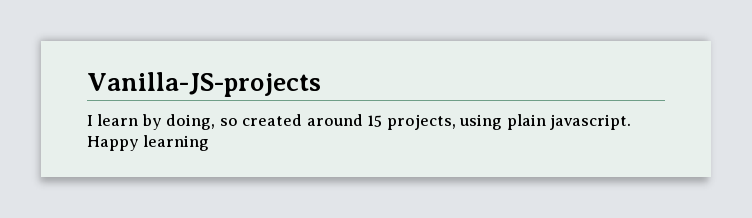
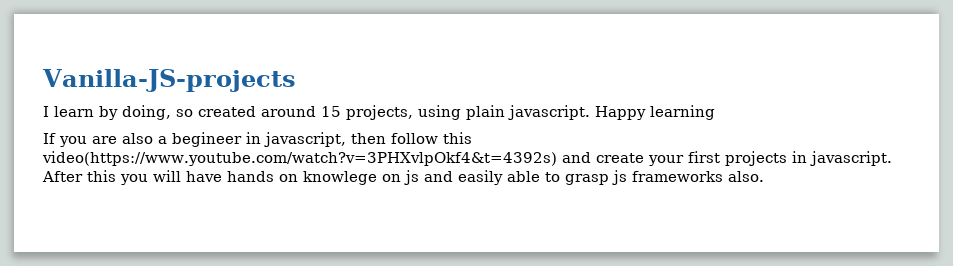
+ If you are also a begineer in javascript, then follow this video(https://www.youtube.com/watch?v=3PHXvlpOkf4&t=4392s) and create your first projects in javascript. After this you will have hands on knowlege on js and easily able to grasp js frameworks also.

